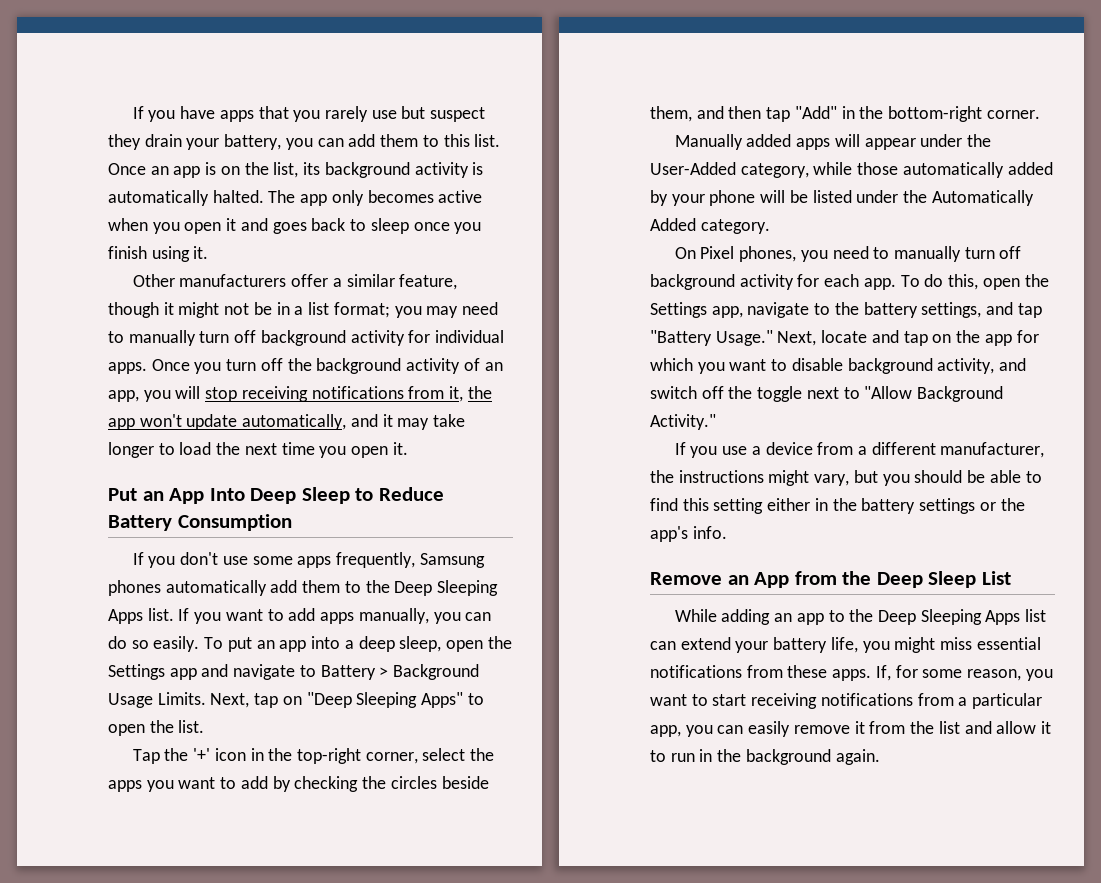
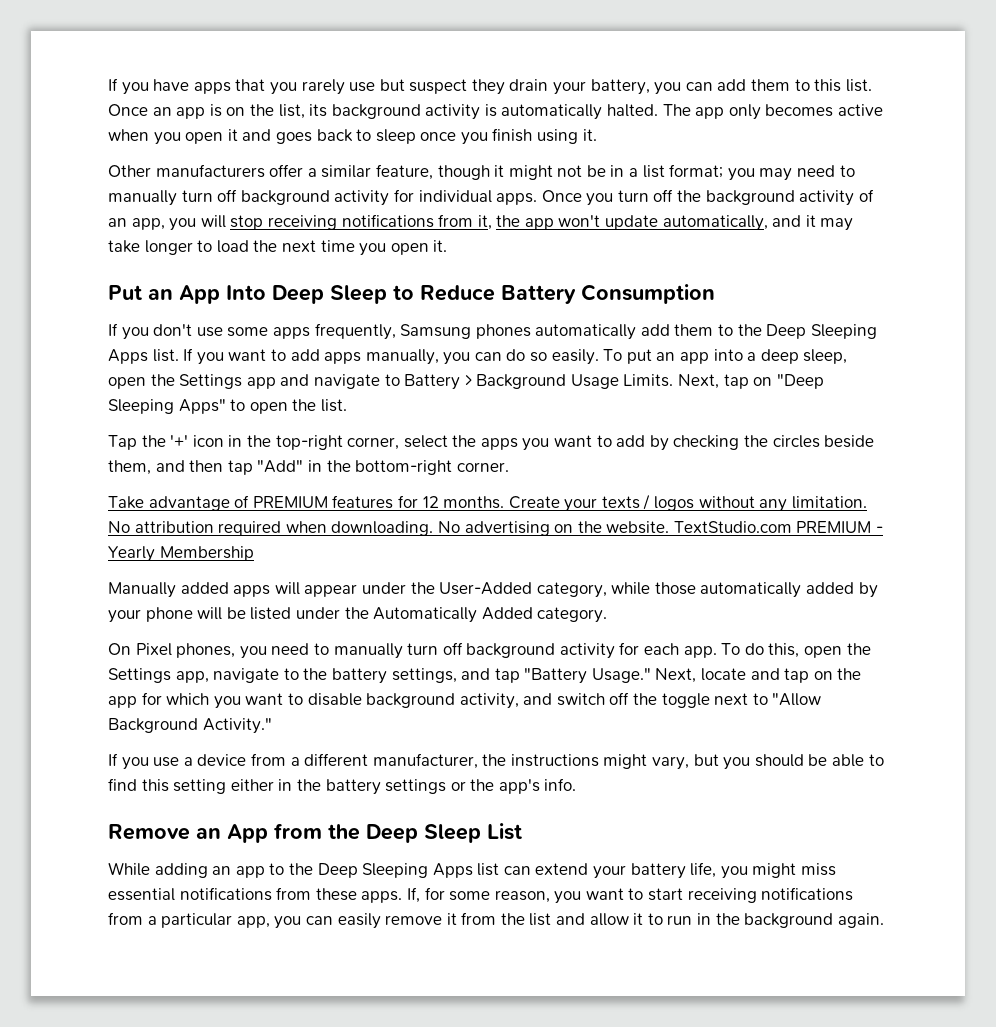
+ Take advantage of PREMIUM features for 12 months. Create your texts / logos without any limitation. No attribution required when downloading. No advertising on the website. TextStudio.com PREMIUM - Yearly Membership

